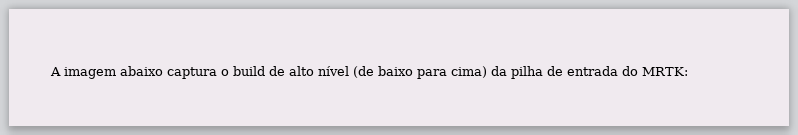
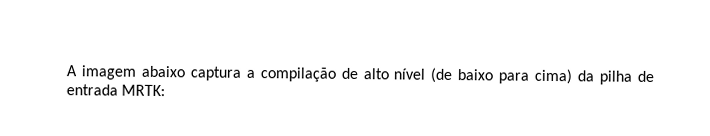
- A imagem abaixo captura o build de alto nível (de baixo para cima) da pilha de entrada do MRTK:
+ A imagem abaixo captura a compilação de alto nível (de baixo para cima) da pilha de entrada MRTK:

